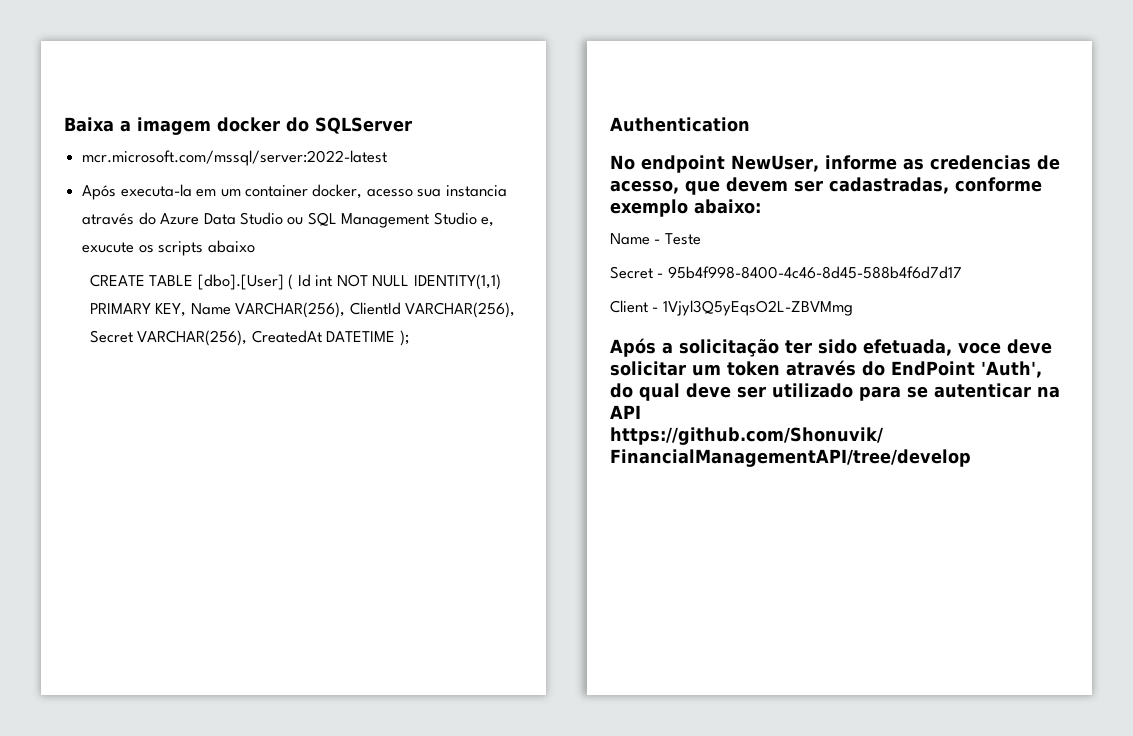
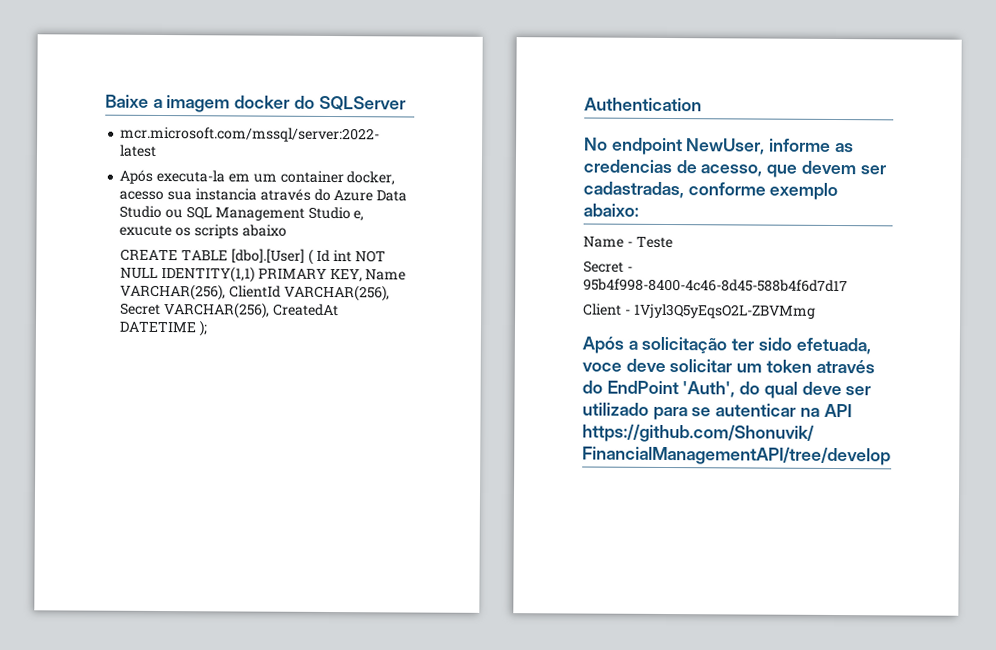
- Baixa a imagem docker do SQLServer
+ Baixe a imagem docker do SQLServer

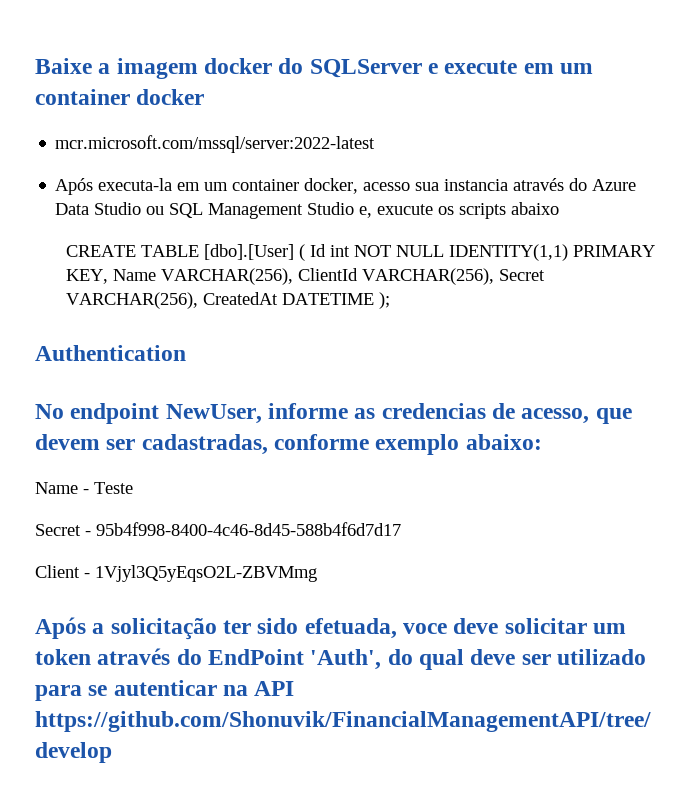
- Baixe a imagem docker do SQLServer
+ Baixe a imagem docker do SQLServer e execute em um container docker

